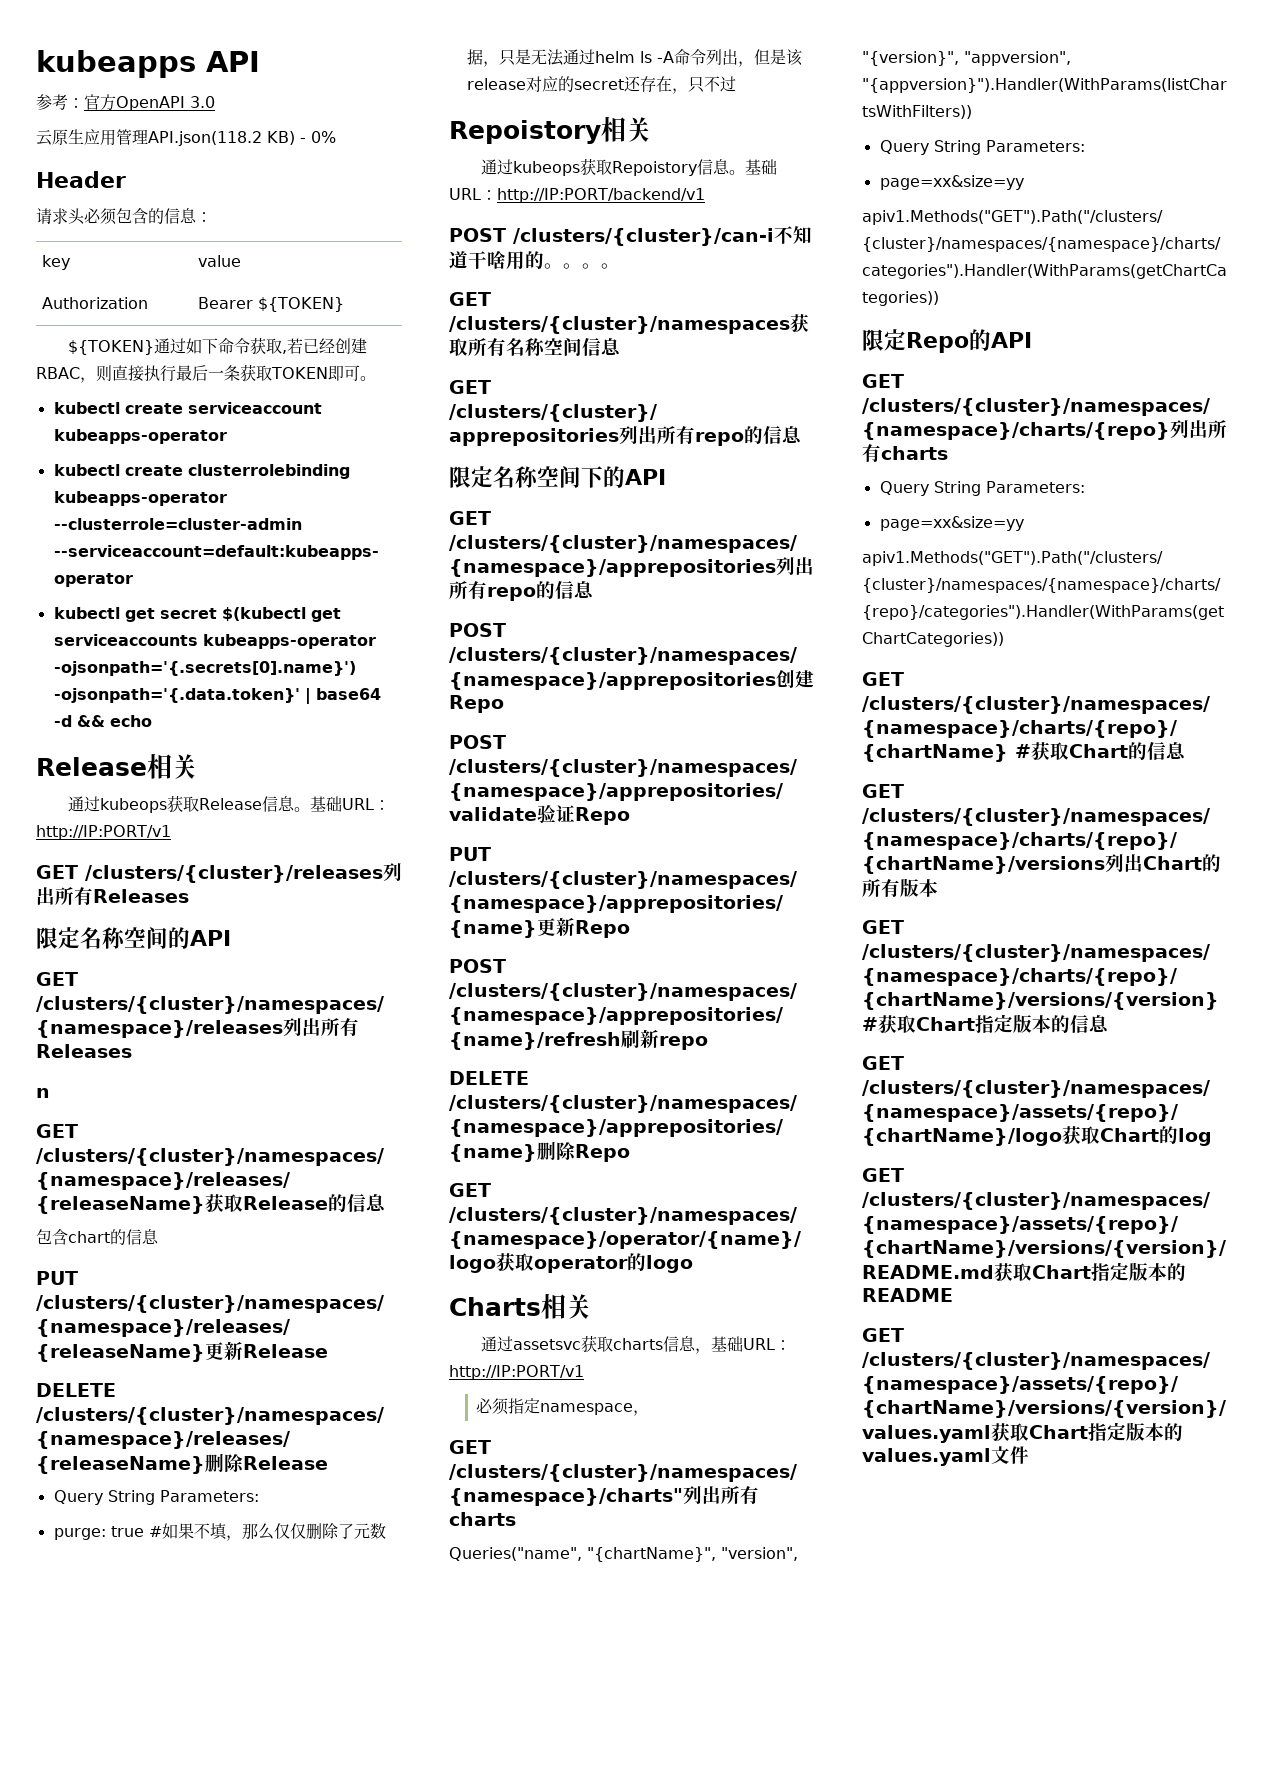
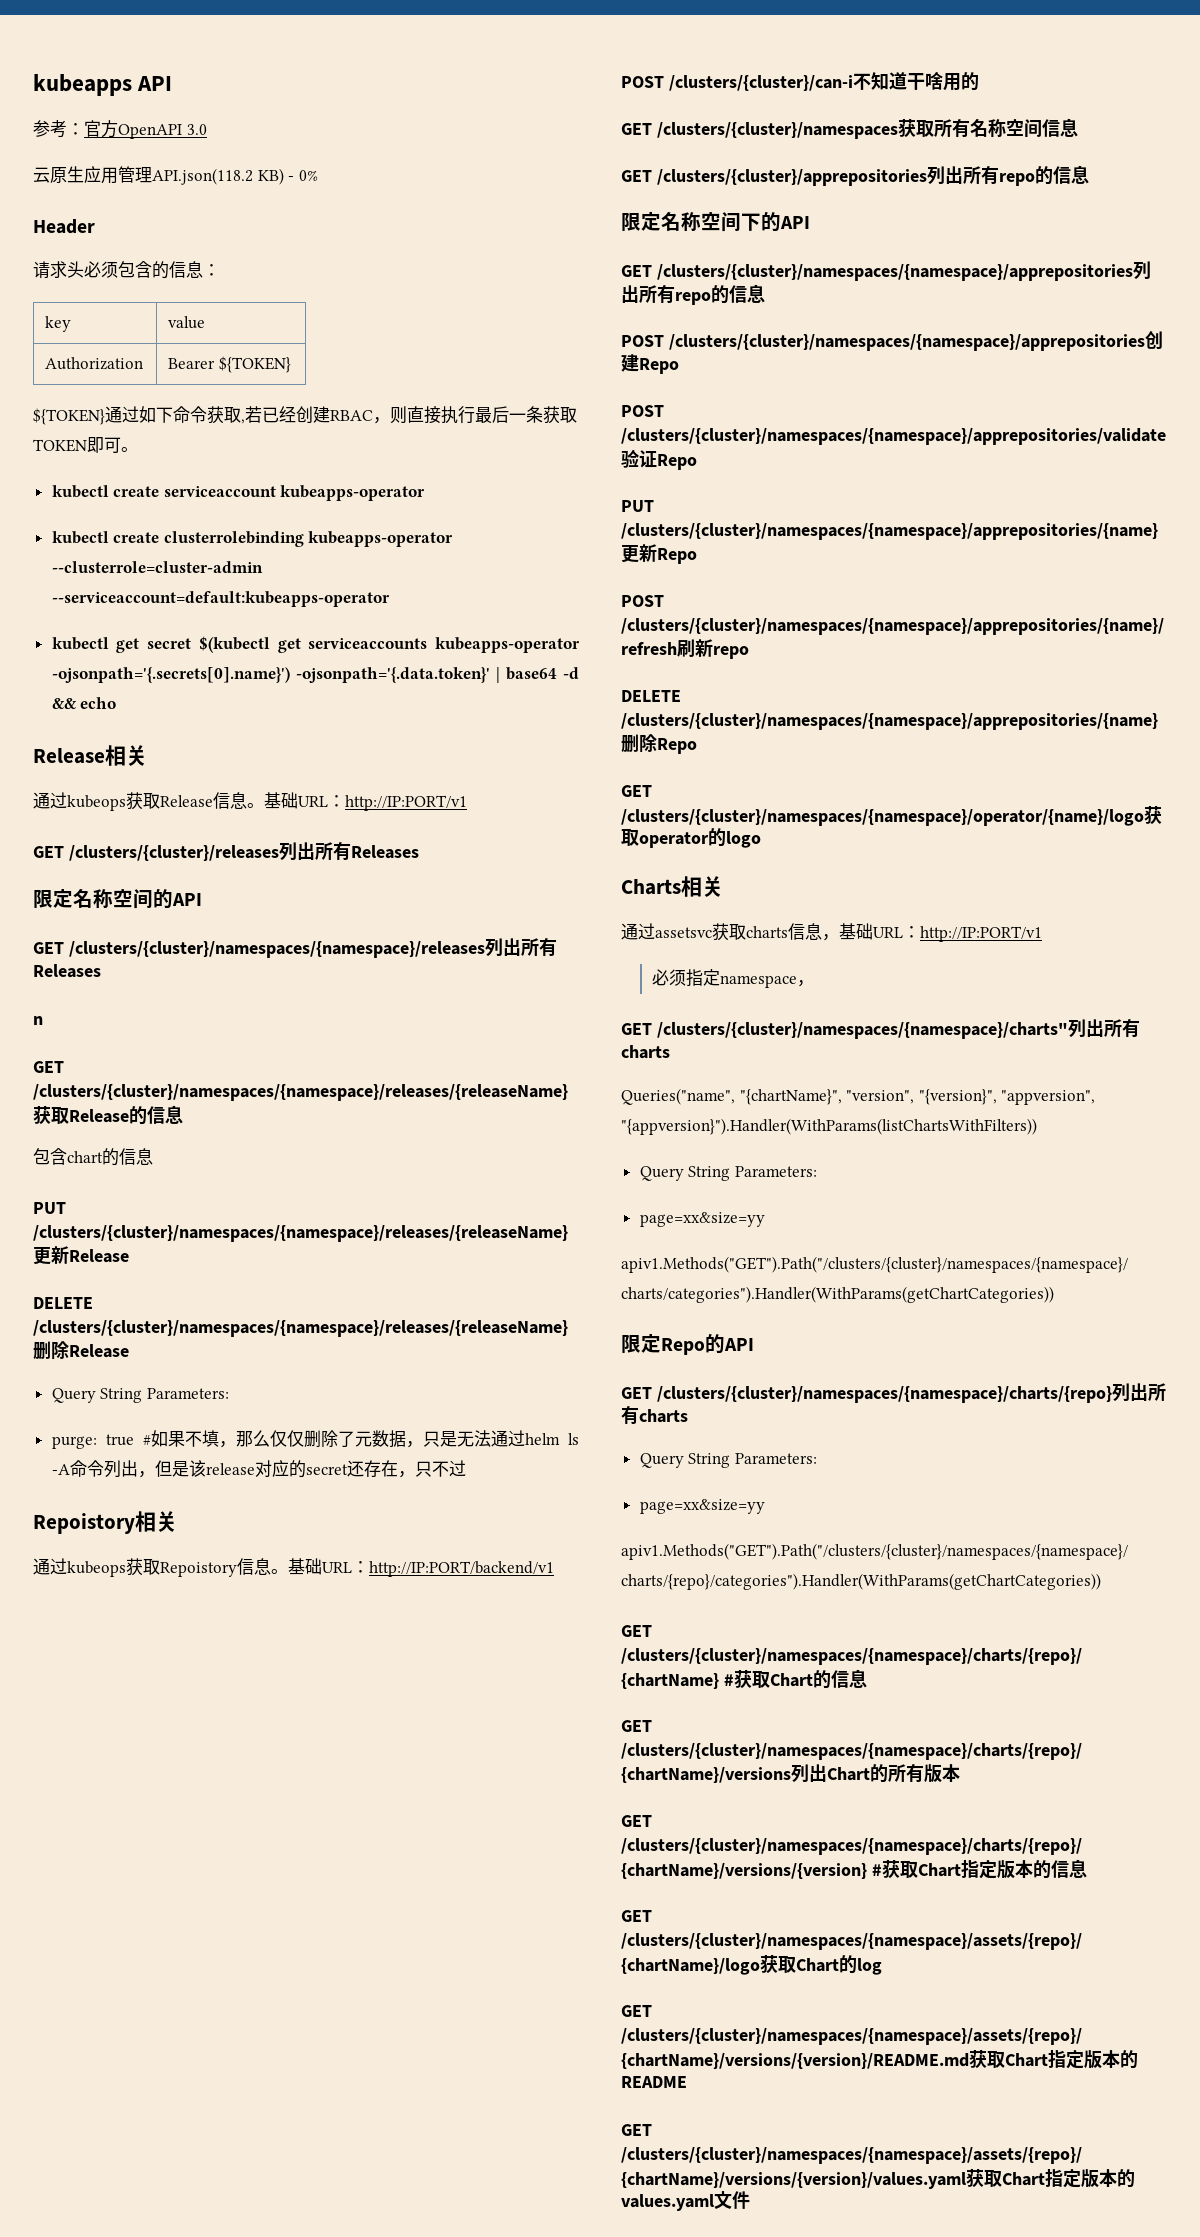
- POST /clusters/{cluster}/can-i不知道干啥用的。。。。
+ POST /clusters/{cluster}/can-i不知道干啥用的

